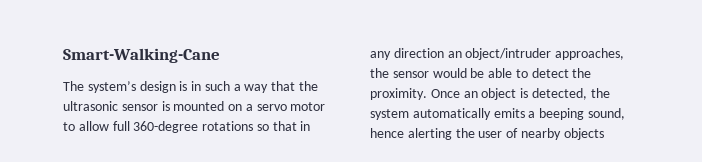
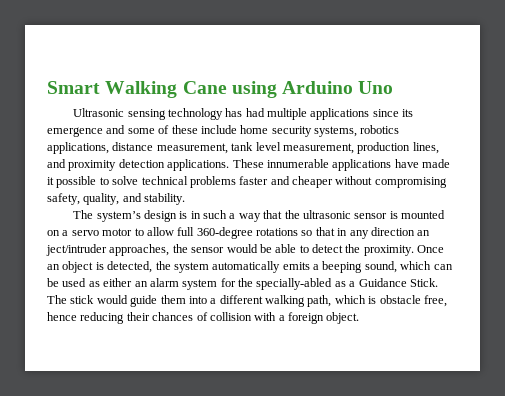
- Smart-Walking-Cane
+ Smart Walking Cane using Arduino Uno
+ Ultrasonic sensing technology has had multiple applications since its emergence and some of these include home security systems, robotics applications, distance measurement, tank level measurement, production lines, and proximity detection applications. These innumerable applications have made it possible to solve technical problems faster and cheaper without compromising safety, quality, and stability.
- The system’s design is in such a way that the ultrasonic sensor is mounted on a servo motor to allow full 360-degree rotations so that in any direction an object/intruder approaches, the sensor would be able to detect the proximity.
+ The system’s design is in such a way that the ultrasonic sensor is mounted on a servo motor to allow full 360-degree rotations so that in any direction an ject/intruder approaches, the sensor would be able to detect the proximity.
- Once an object is detected, the system automatically emits a beeping sound, hence alerting the user of nearby objects
+ Once an object is detected, the system automatically emits a beeping sound, which can be used as either an alarm system for the specially-abled as a Guidance Stick. The stick would guide them into a different walking path, which is obstacle free, hence reducing their chances of collision with a foreign object.

